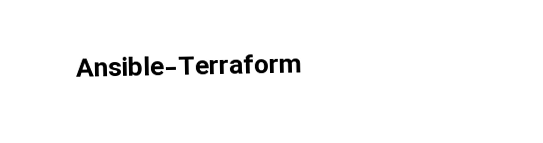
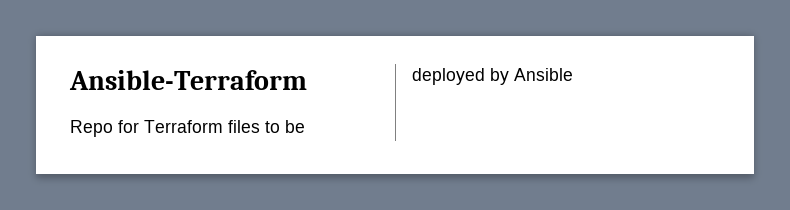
+ Repo for Terraform files to be deployed by Ansible

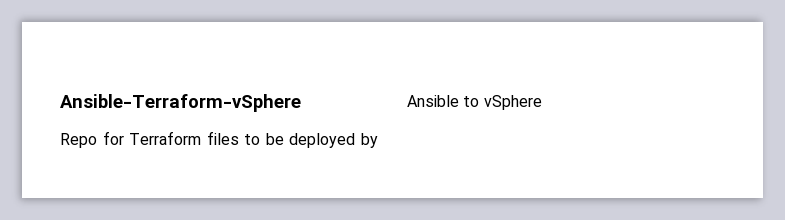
- Ansible-Terraform
+ Ansible-Terraform-vSphere
- Repo for Terraform files to be deployed by Ansible
+ Repo for Terraform files to be deployed by Ansible to vSphere

